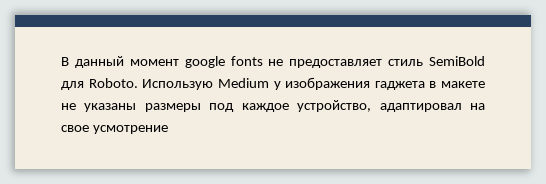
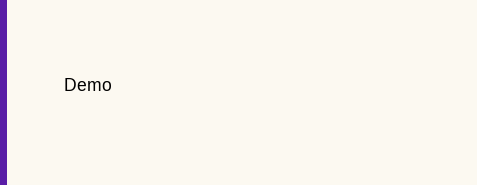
- В данный момент google fonts не предоставляет стиль SemiBold для Roboto. Использую Medium у изображения гаджета в макете не указаны размеры под каждое устройство, адаптировал на свое усмотрение
+ Demo

